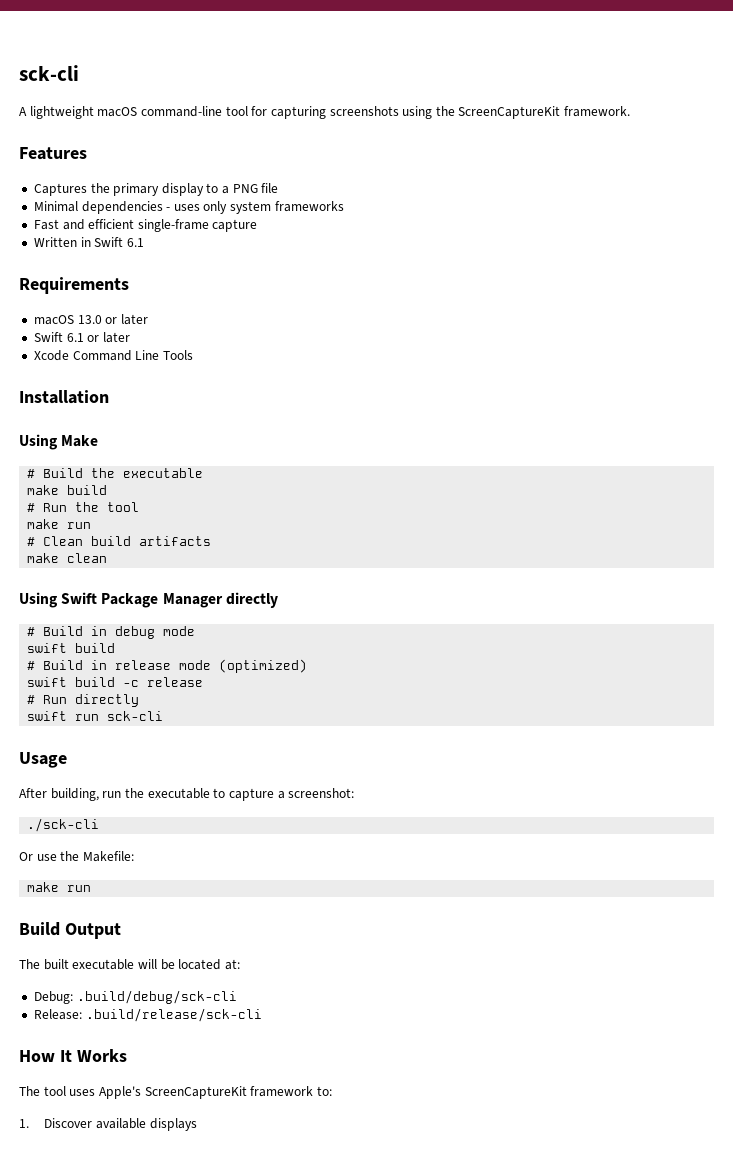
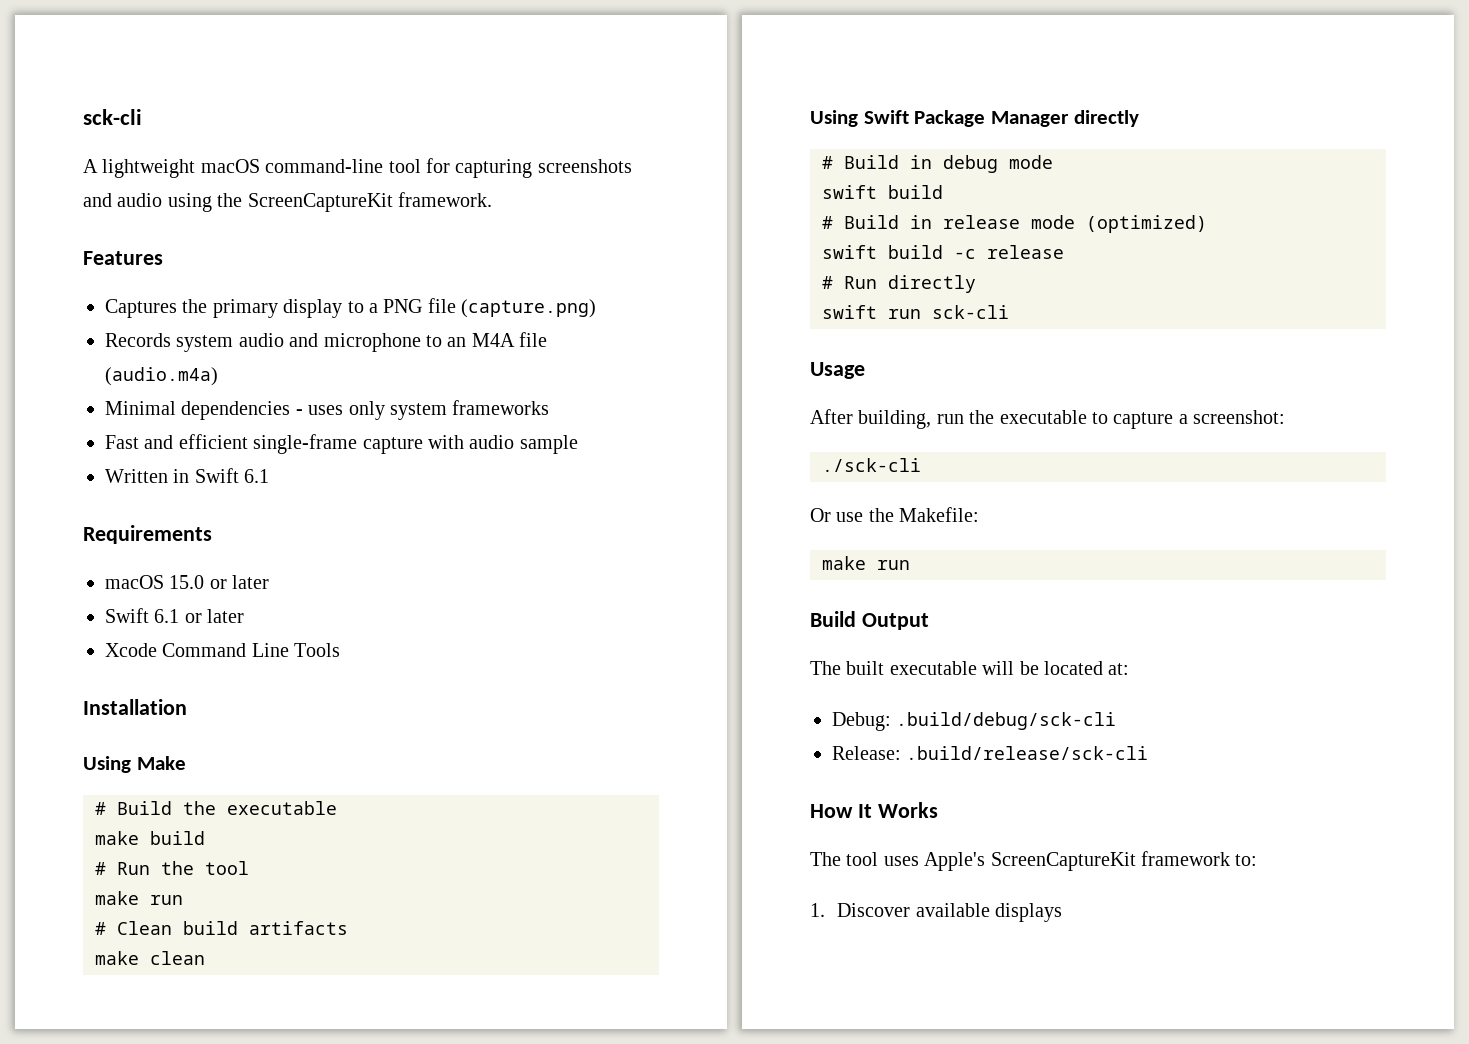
- A lightweight macOS command-line tool for capturing screenshots using the ScreenCaptureKit framework.
+ A lightweight macOS command-line tool for capturing screenshots and audio using the ScreenCaptureKit framework.
- Captures the primary display to a PNG file
+ Captures the primary display to a PNG file (capture.png)
+ Records system audio and microphone to an M4A file (audio.m4a)
- Fast and efficient single-frame capture
+ Fast and efficient single-frame capture with audio sample
- macOS 13.0 or later
+ macOS 15.0 or later

